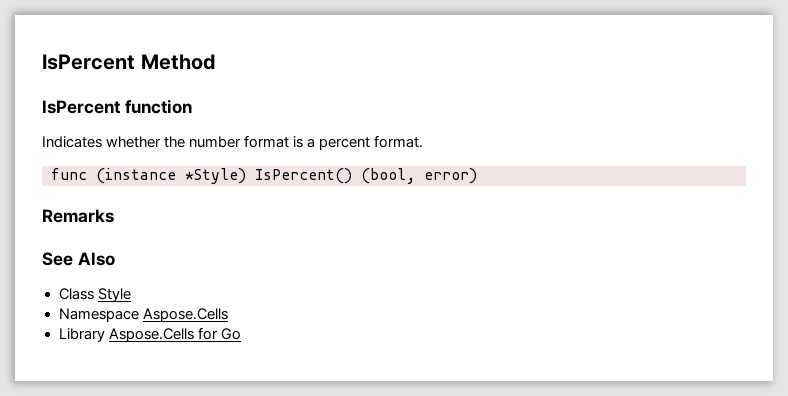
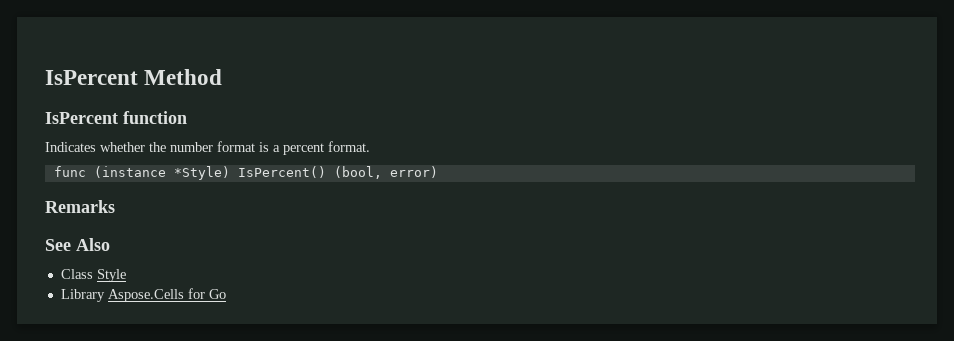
- Namespace Aspose.Cells

